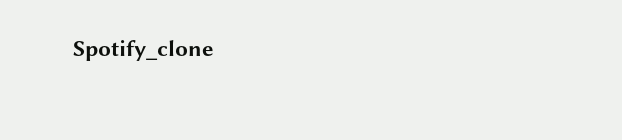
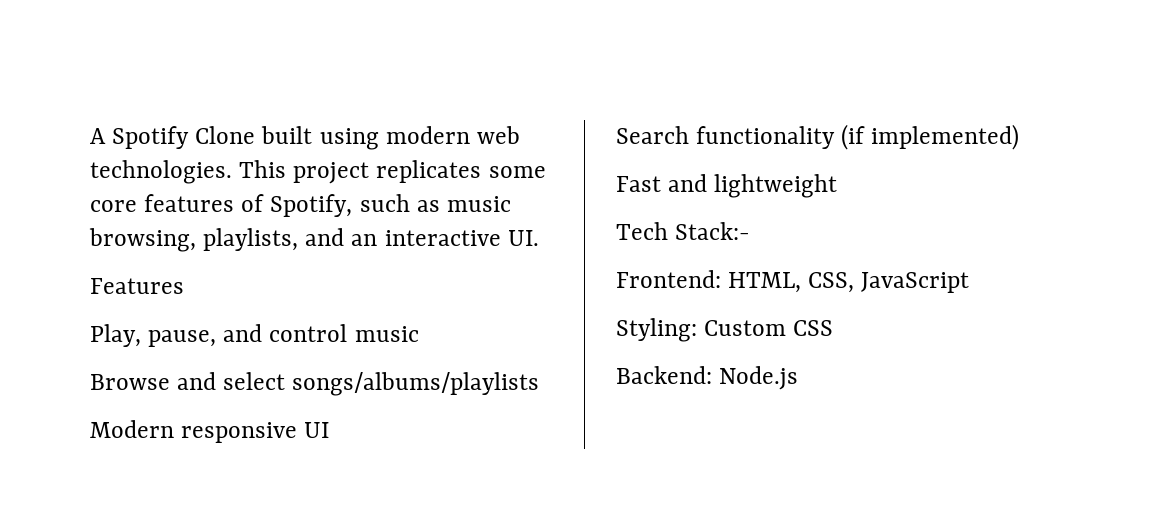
- Spotify_clone
+ A Spotify Clone built using modern web technologies. This project replicates some core features of Spotify, such as music browsing, playlists, and an interactive UI.
+ Features
+ Play, pause, and control music
+ Browse and select songs/albums/playlists
+ Modern responsive UI
+ Search functionality (if implemented)
+ Fast and lightweight
+ Tech Stack:-
+ Frontend: HTML, CSS, JavaScript
+ Styling: Custom CSS
+ Backend: Node.js

